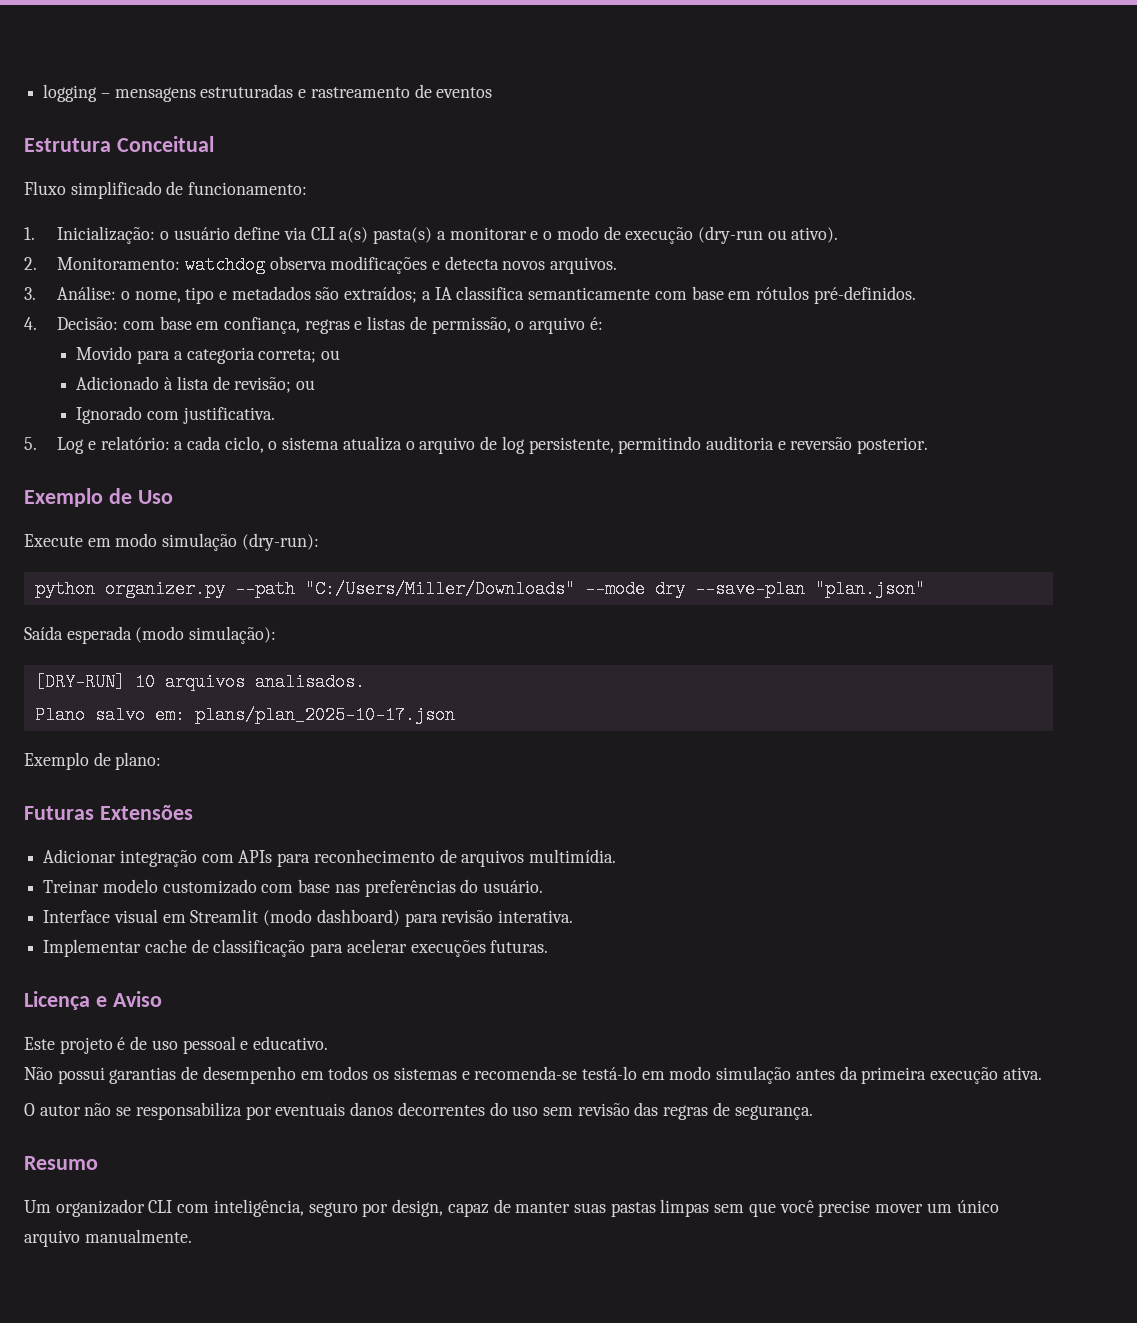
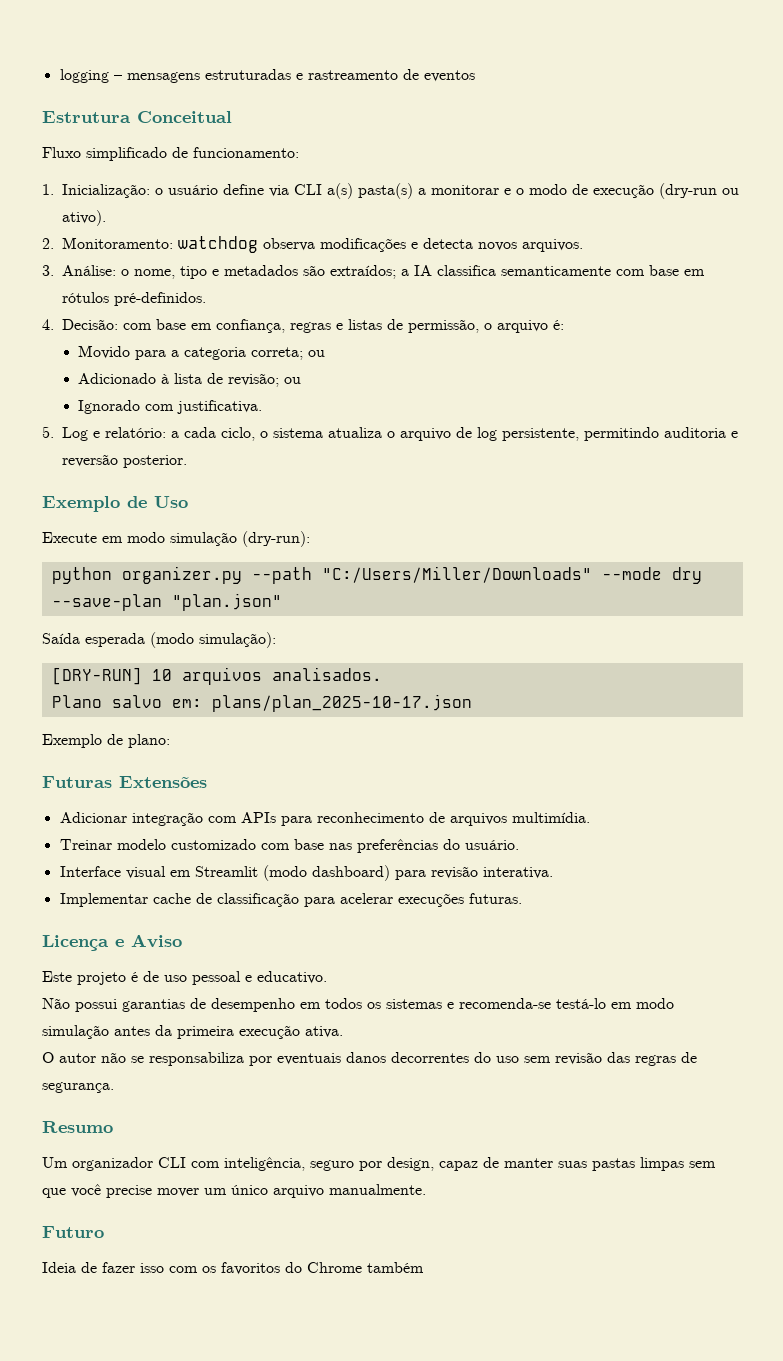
+ Futuro
+ Ideia de fazer isso com os favoritos do Chrome também

